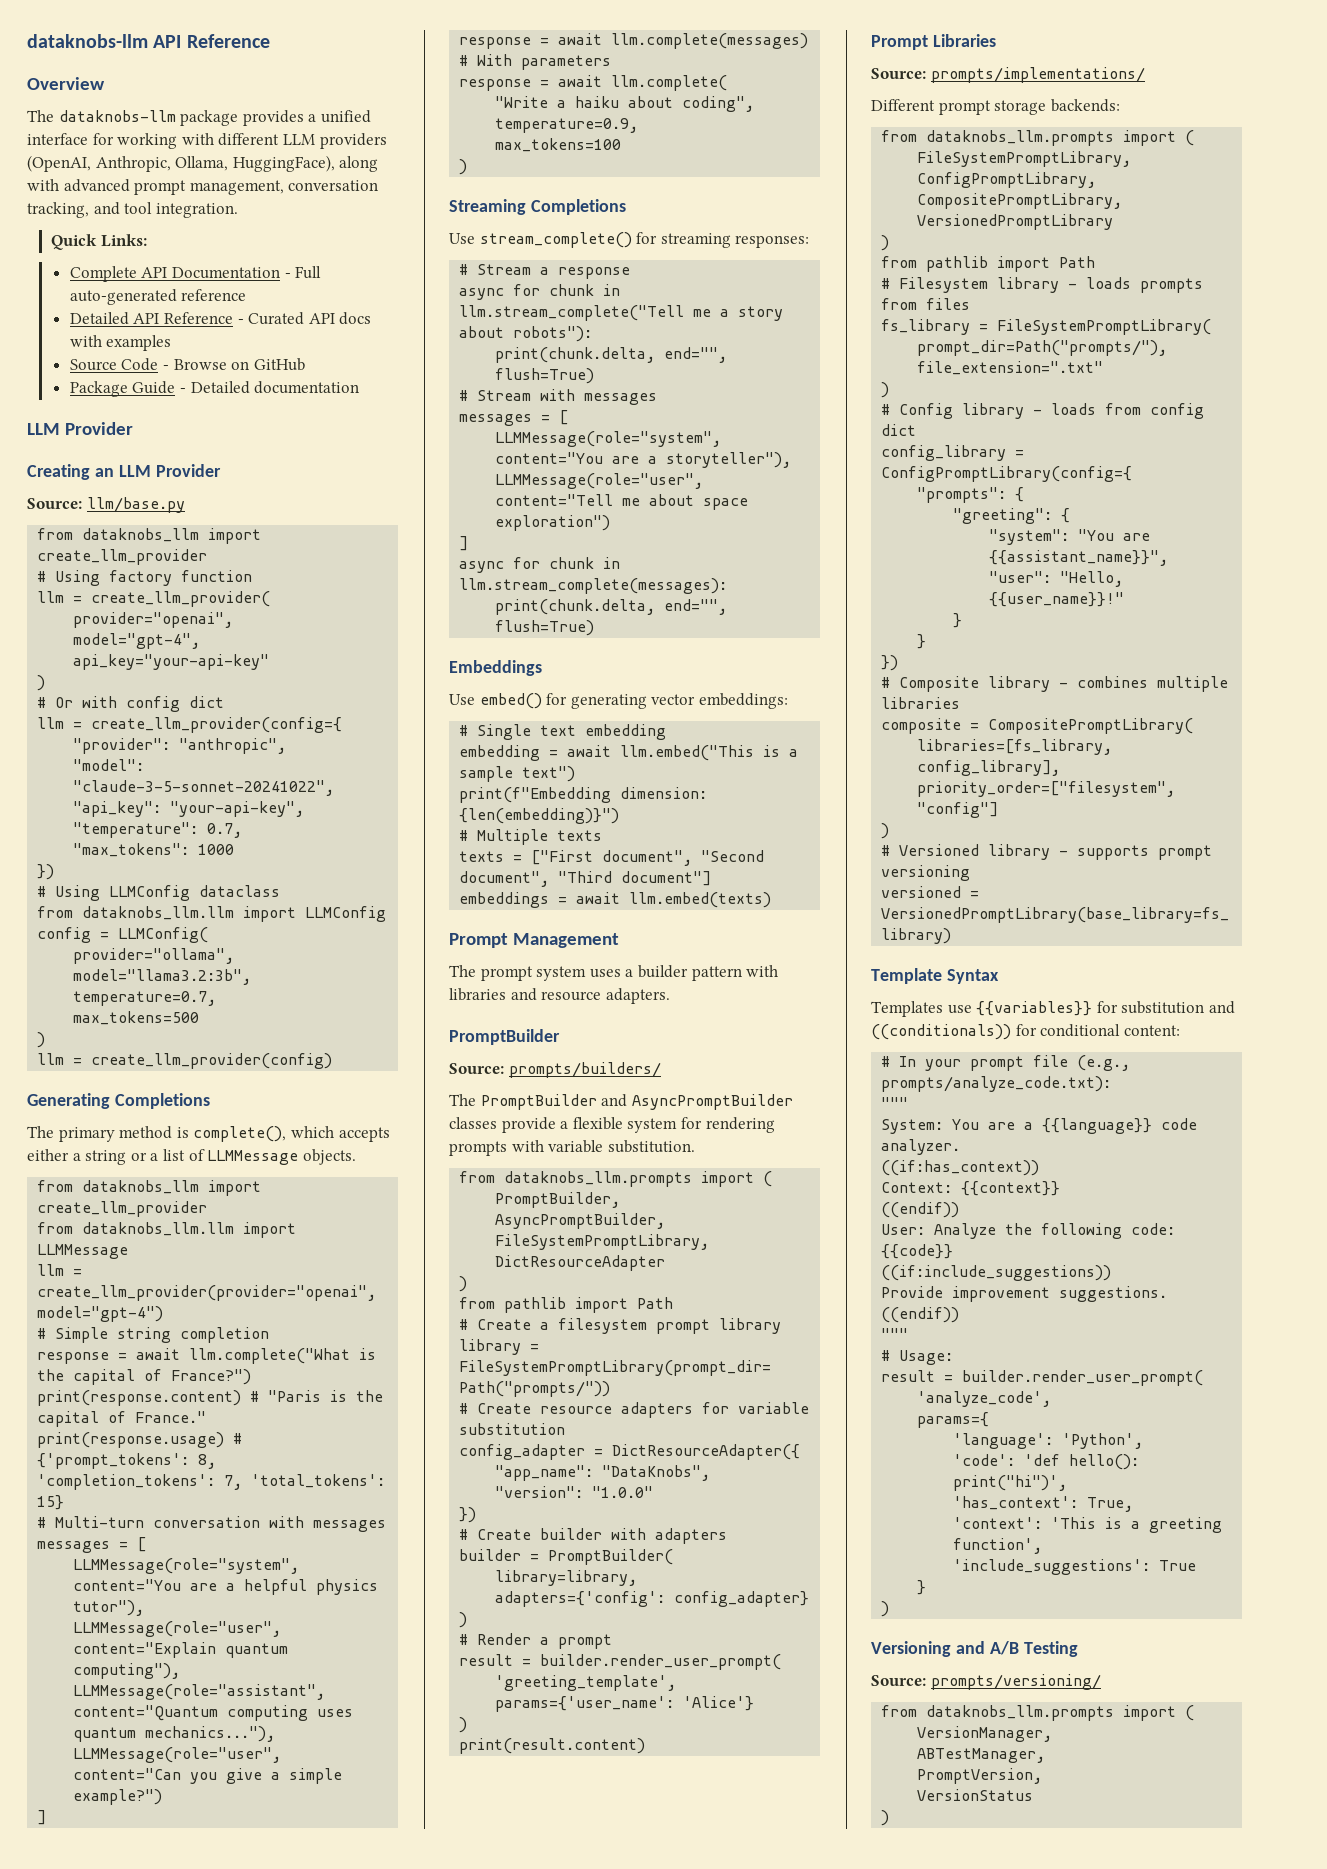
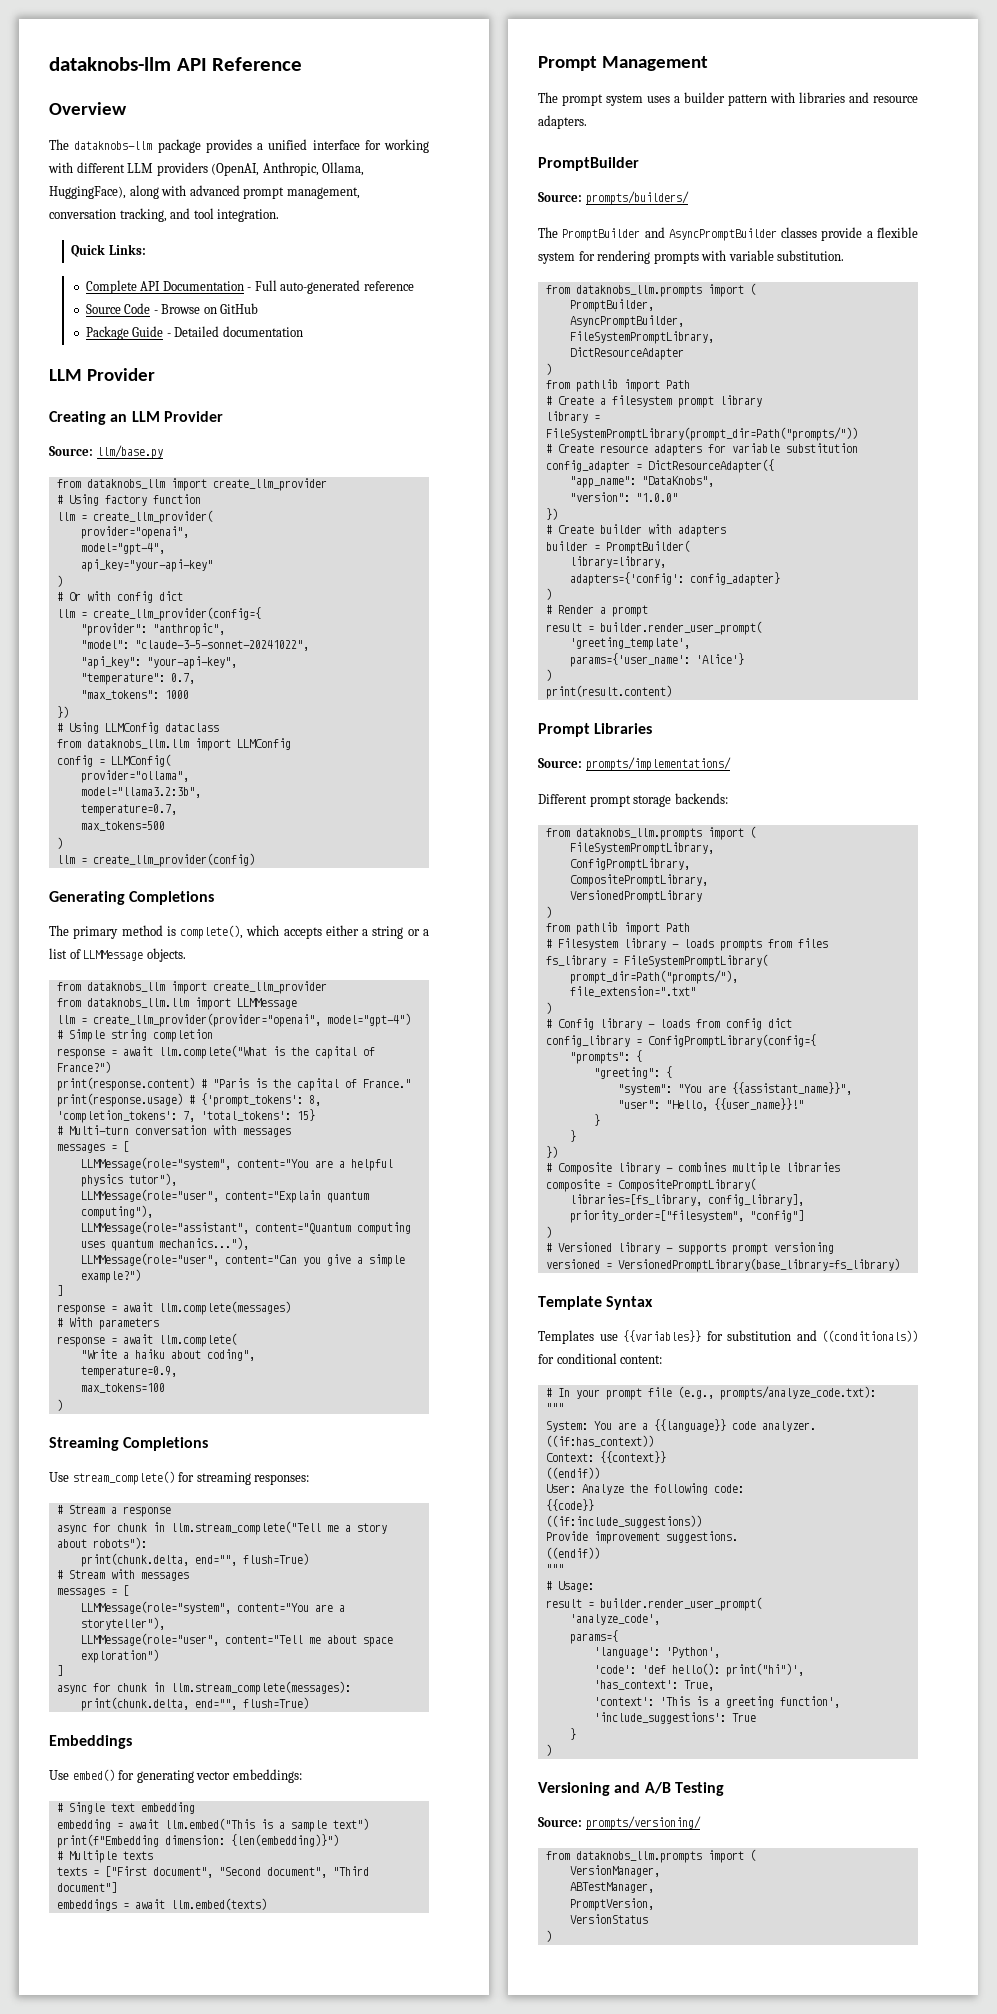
- Detailed API Reference - Curated API docs with examples

